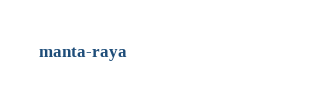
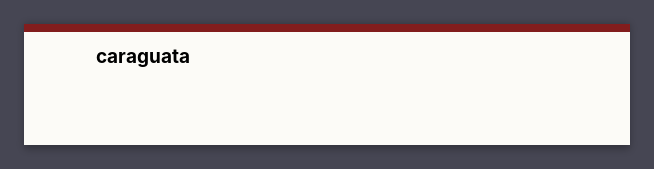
- manta-raya
+ caraguata

